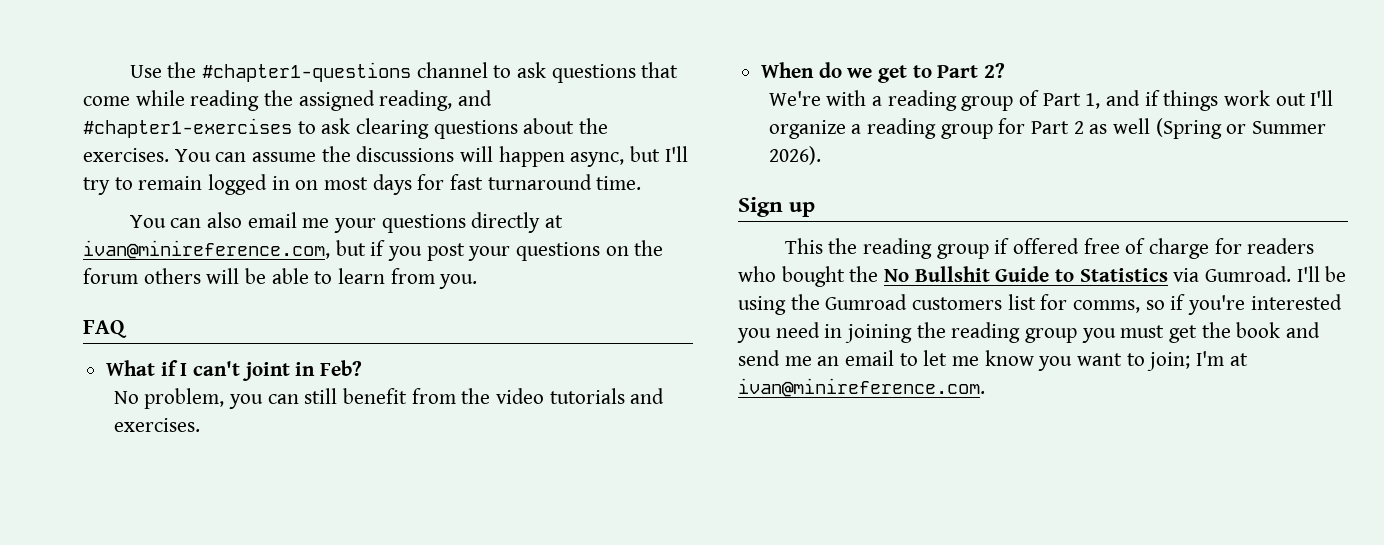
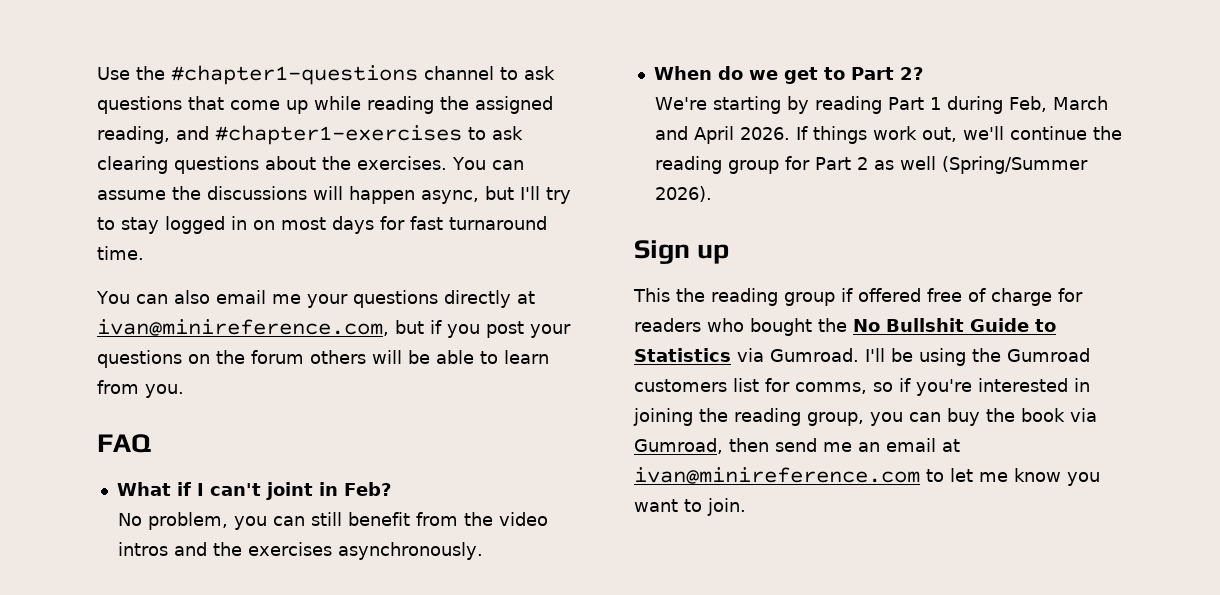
- Use the #chapter1-questions channel to ask questions that come while reading the assigned reading, and #chapter1-exercises to ask clearing questions about the exercises.
+ Use the #chapter1-questions channel to ask questions that come up while reading the assigned reading, and #chapter1-exercises to ask clearing questions about the exercises.
- You can assume the discussions will happen async, but I'll try to remain logged in on most days for fast turnaround time.
+ You can assume the discussions will happen async, but I'll try to stay logged in on most days for fast turnaround time.
- No problem, you can still benefit from the video tutorials and exercises.
+ No problem, you can still benefit from the video intros and the exercises asynchronously.
- We're with a reading group of Part 1, and if things work out I'll organize a reading group for Part 2 as well (Spring or Summer 2026).
+ We're starting by reading Part 1 during Feb, March and April 2026. If things work out, we'll continue the reading group for Part 2 as well (Spring/Summer 2026).
- I'll be using the Gumroad customers list for comms, so if you're interested you need in joining the reading group you must get the book and send me an email to let me know you want to join; I'm at ivan@minireference.com.
+ I'll be using the Gumroad customers list for comms, so if you're interested in joining the reading group, you can buy the book via Gumroad, then send me an email at ivan@minireference.com to let me know you want to join.

